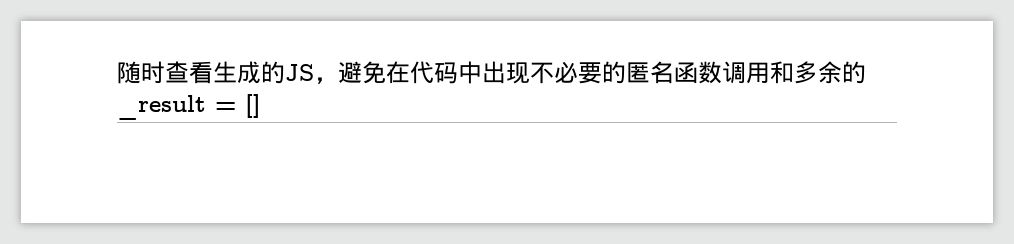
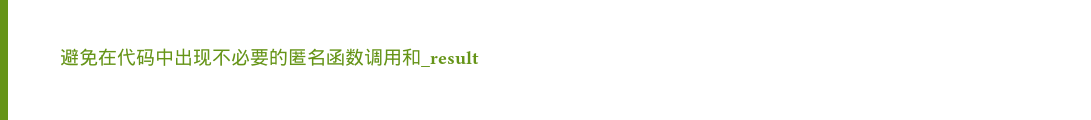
- 随时查看生成的JS，避免在代码中出现不必要的匿名函数调用和多余的_result = []
+ 避免在代码中出现不必要的匿名函数调用和_result

